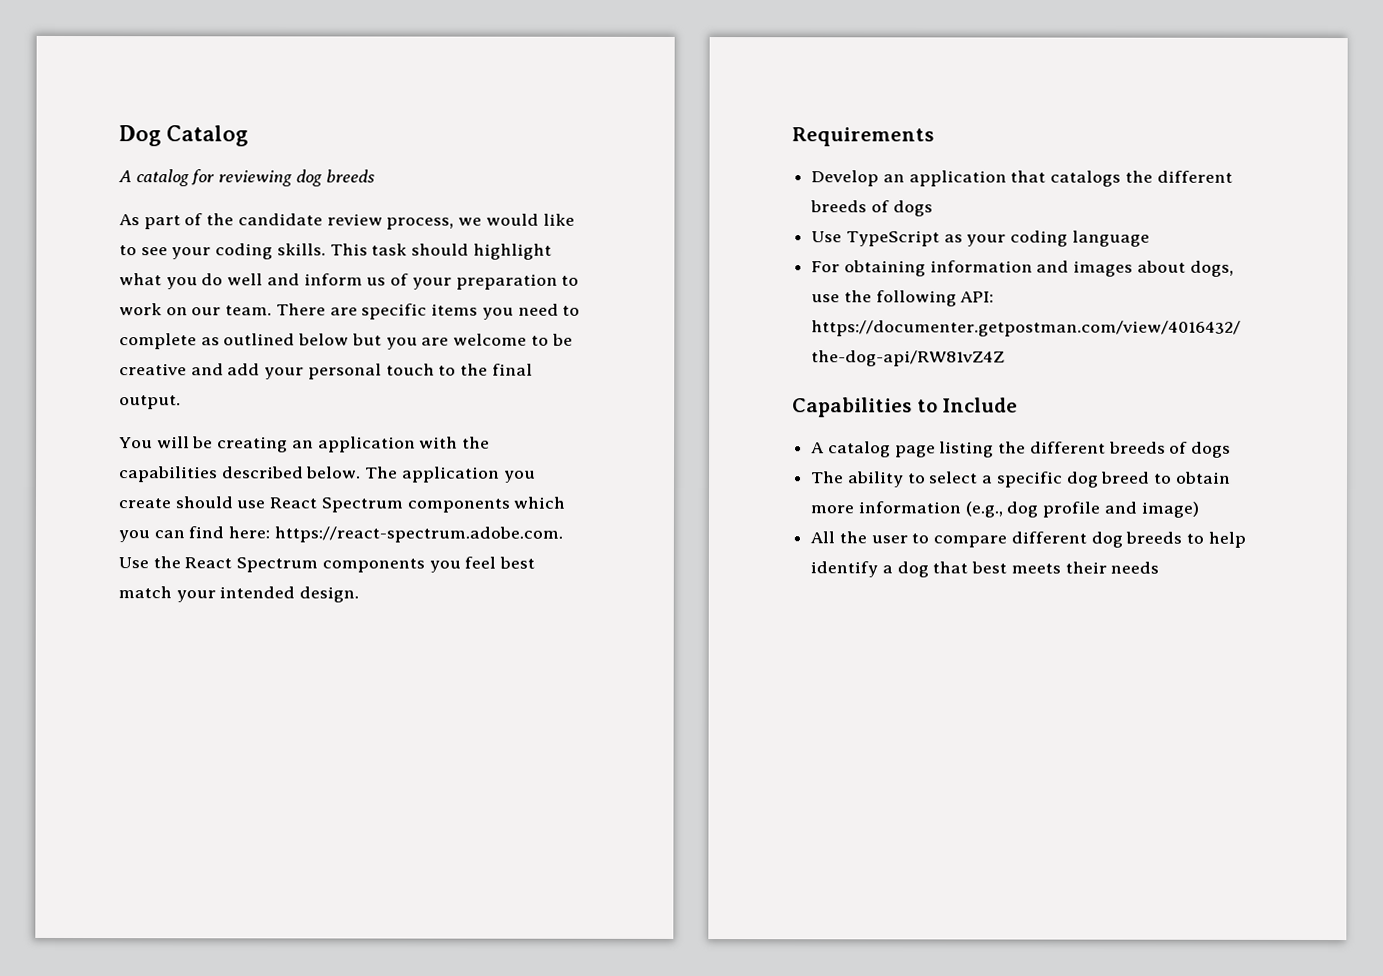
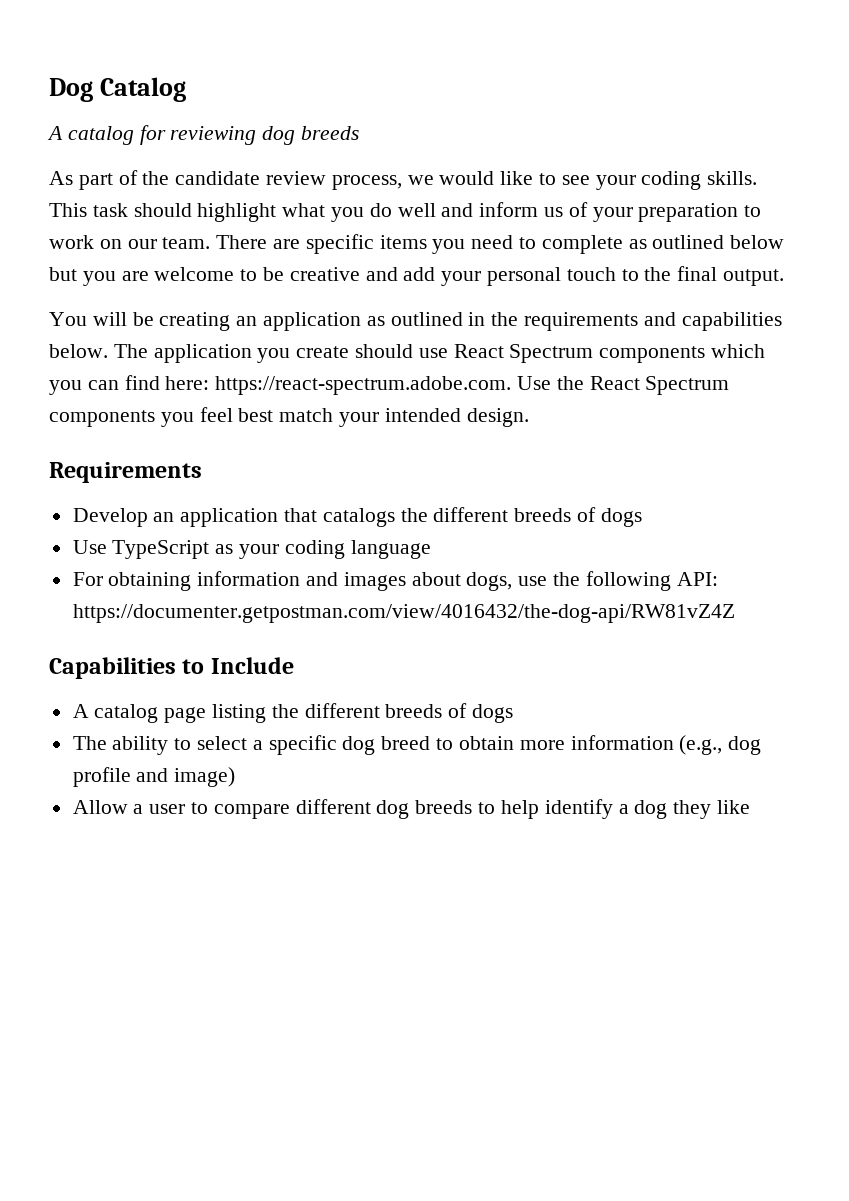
- You will be creating an application with the capabilities described below.
+ You will be creating an application as outlined in the requirements and capabilities below.
- All the user to compare different dog breeds to help identify a dog that best meets their needs
+ Allow a user to compare different dog breeds to help identify a dog they like

